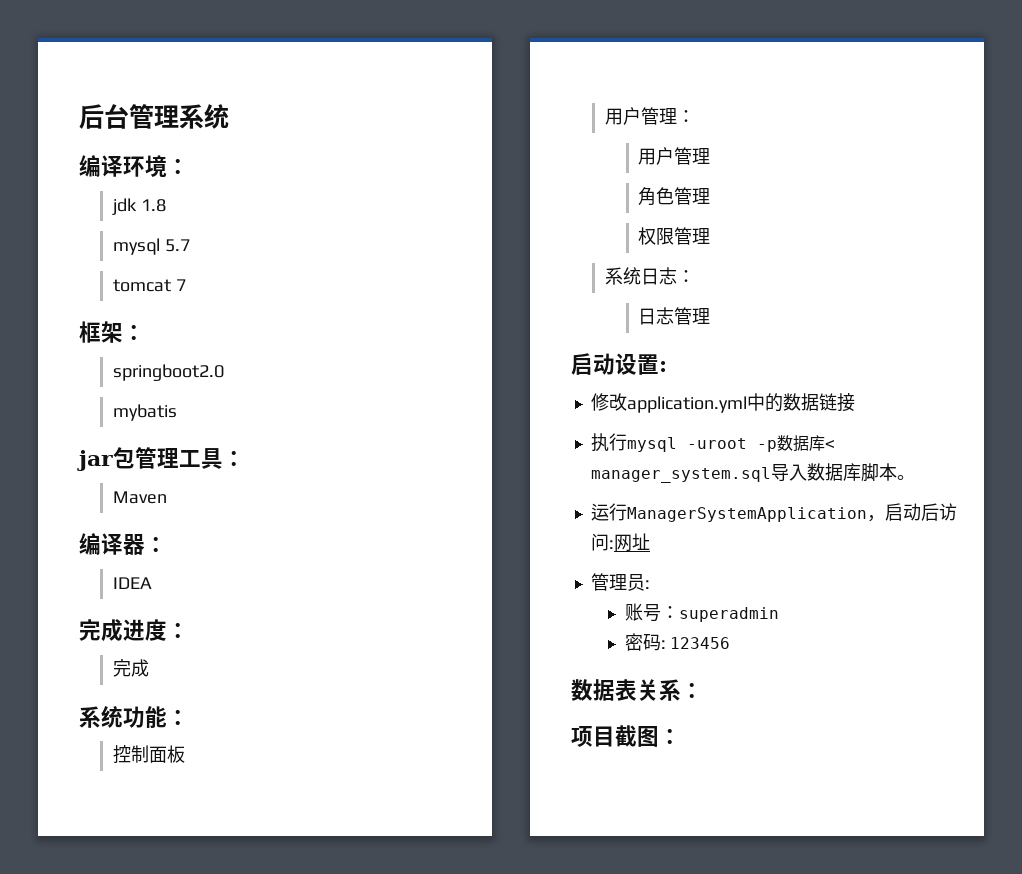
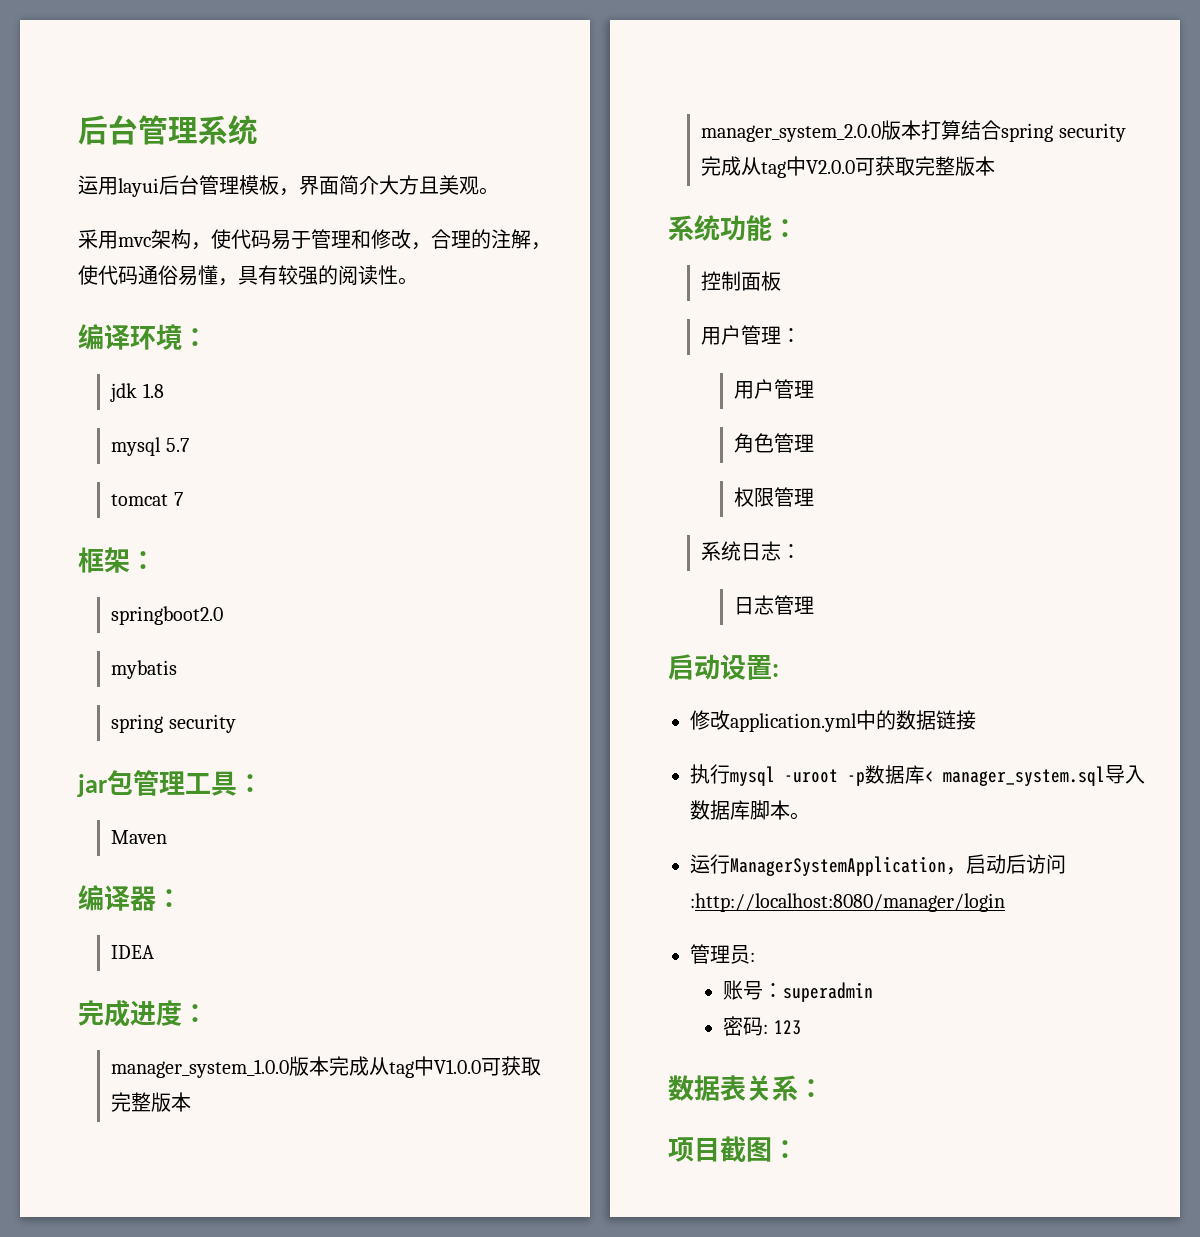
+ 运用layui后台管理模板，界面简介大方且美观。
+ 采用mvc架构，使代码易于管理和修改，合理的注解，使代码通俗易懂，具有较强的阅读性。
  mybatis
+ spring security
  完成进度：
- 完成
+ manager_system_1.0.0版本完成从tag中V1.0.0可获取完整版本
+ manager_system_2.0.0版本打算结合spring security完成从tag中V2.0.0可获取完整版本
- 运行ManagerSystemApplication，启动后访问:网址
+ 运行ManagerSystemApplication，启动后访问:http://localhost:8080/manager/login
- 密码: 123456
+ 密码: 123

